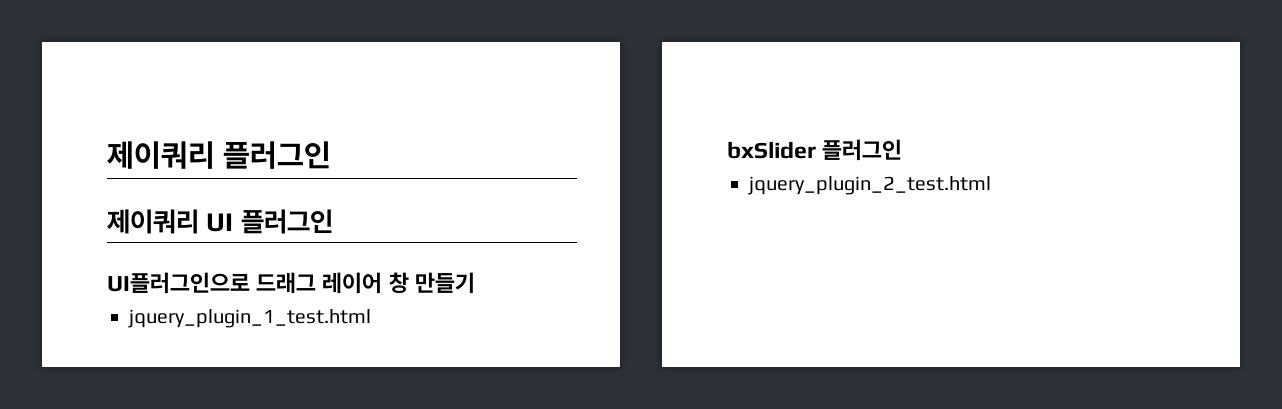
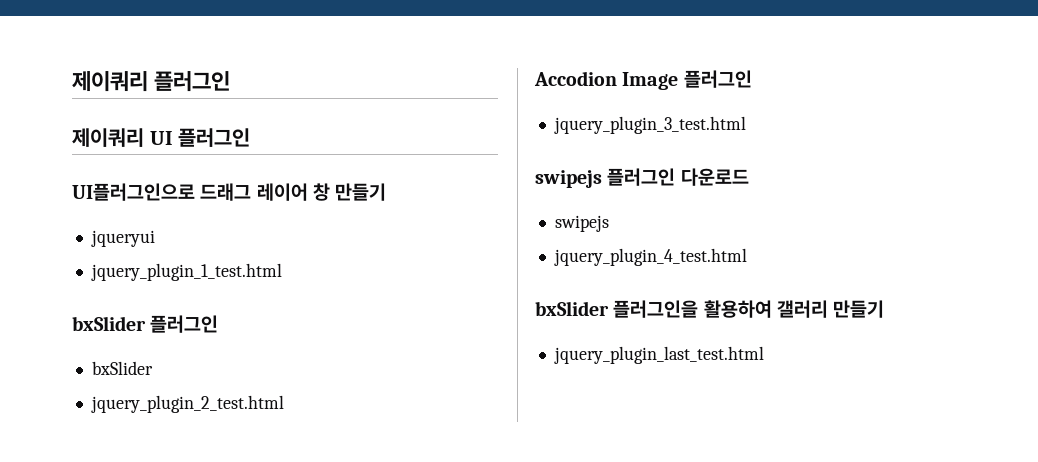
+ jqueryui
  bxSlider 플러그인
+ bxSlider
+ Accodion Image 플러그인
+ jquery_plugin_3_test.html
+ swipejs 플러그인 다운로드
+ swipejs
+ jquery_plugin_4_test.html
+ bxSlider 플러그인을 활용하여 갤러리 만들기
+ jquery_plugin_last_test.html

